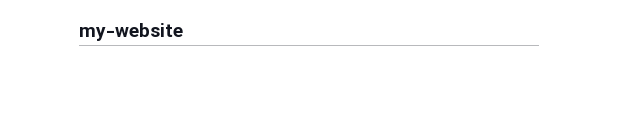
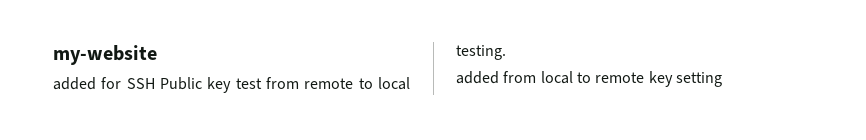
+ added for SSH Public key test from remote to local testing.
+ added from local to remote key setting

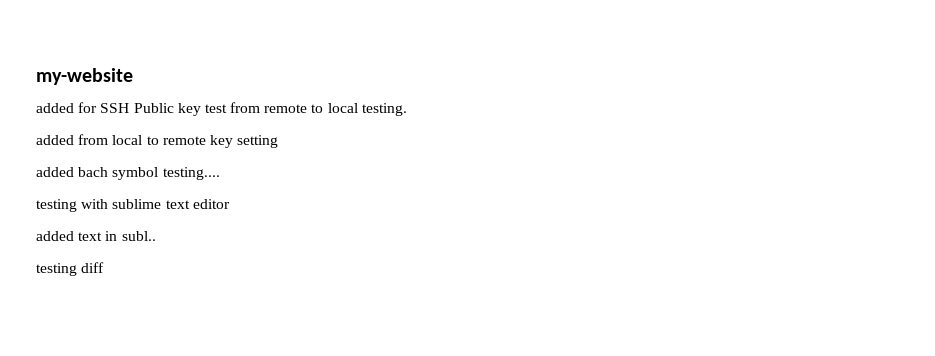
+ added bach symbol testing....
+ testing with sublime text editor
+ added text in subl..
+ testing diff

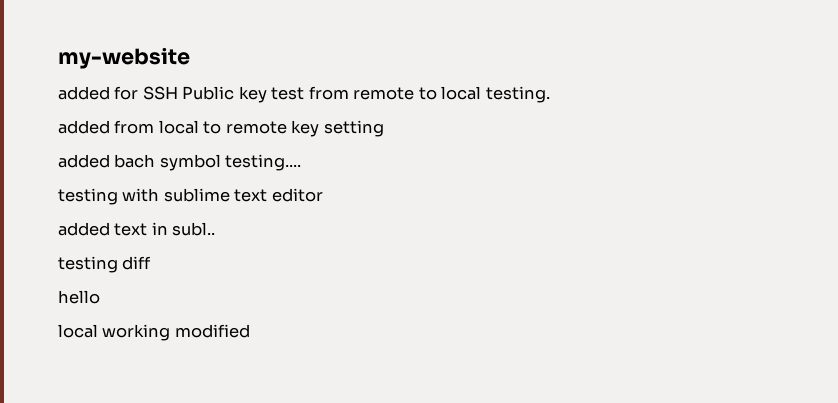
+ hello
+ local working modified

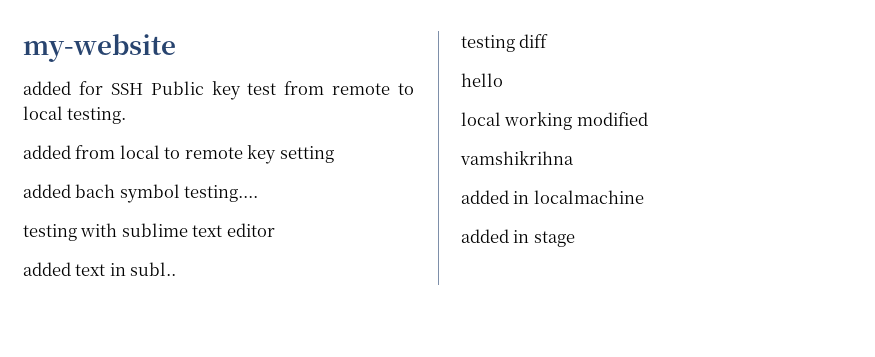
+ vamshikrihna
+ added in localmachine
+ added in stage

